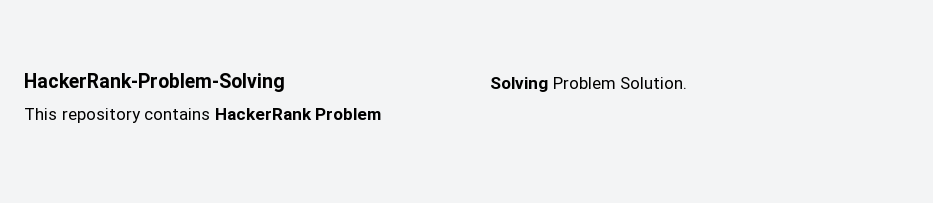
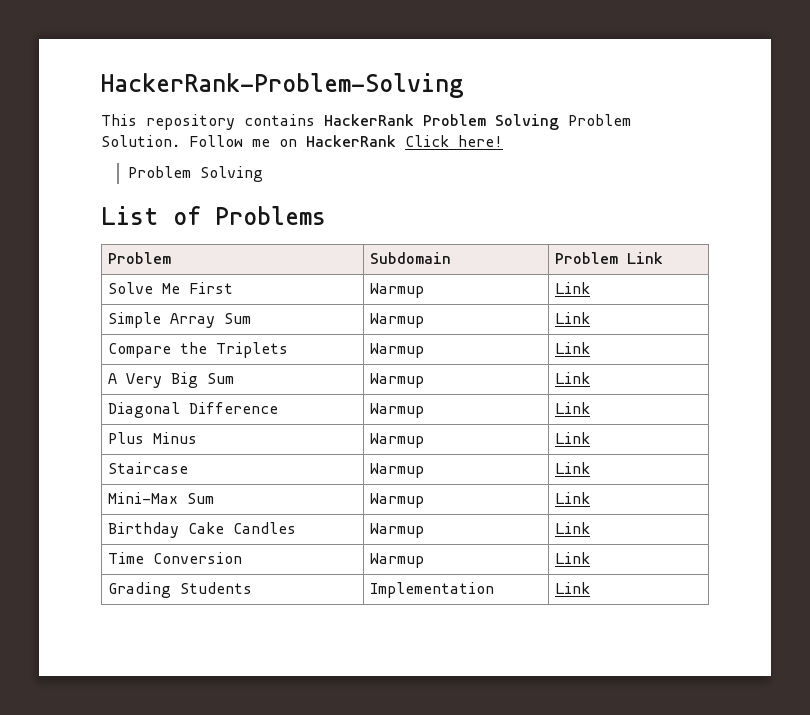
+ Follow me on HackerRank Click here!
+ Problem Solving
+ List of Problems
+ Problem | Subdomain | Problem Link
+ Solve Me First | Warmup | Link
+ Simple Array Sum | Warmup | Link
+ Compare the Triplets | Warmup | Link
+ A Very Big Sum | Warmup | Link
+ Diagonal Difference | Warmup | Link
+ Plus Minus | Warmup | Link
+ Staircase | Warmup | Link
+ Mini-Max Sum | Warmup | Link
+ Birthday Cake Candles | Warmup | Link
+ Time Conversion | Warmup | Link
+ Grading Students | Implementation | Link

